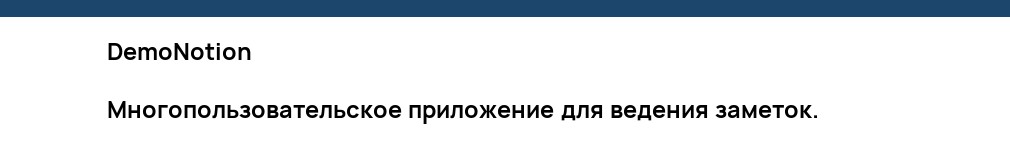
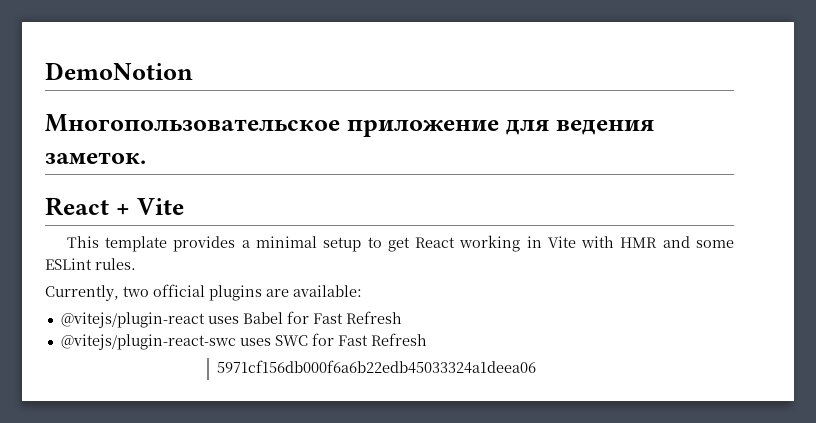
+ React + Vite
+ This template provides a minimal setup to get React working in Vite with HMR and some ESLint rules.
+ Currently, two official plugins are available:
+ @vitejs/plugin-react uses Babel for Fast Refresh
+ @vitejs/plugin-react-swc uses SWC for Fast Refresh
+ 5971cf156db000f6a6b22edb45033324a1deea06

